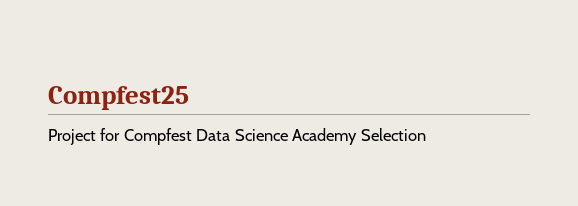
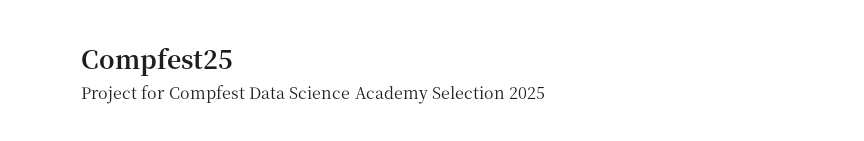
- Project for Compfest Data Science Academy Selection
+ Project for Compfest Data Science Academy Selection 2025

